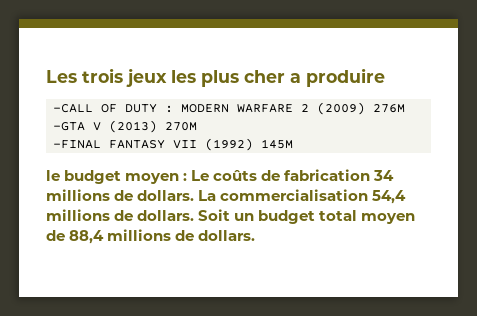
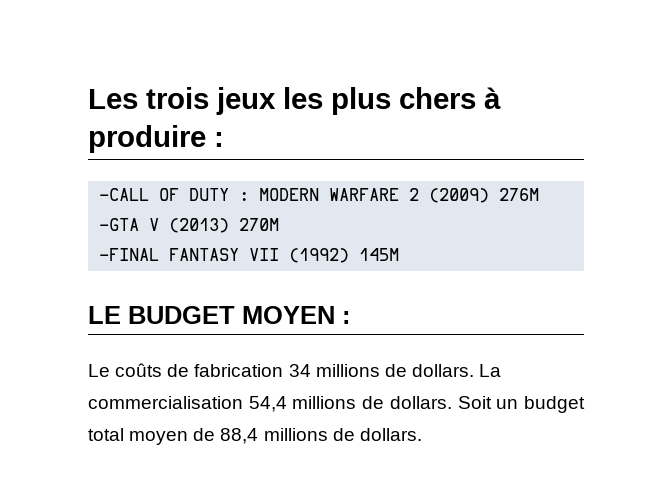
- Les trois jeux les plus cher a produire
+ Les trois jeux les plus chers à produire :
- le budget moyen : Le coûts de fabrication 34 millions de dollars.
+ LE BUDGET MOYEN :
+ Le coûts de fabrication 34 millions de dollars.

